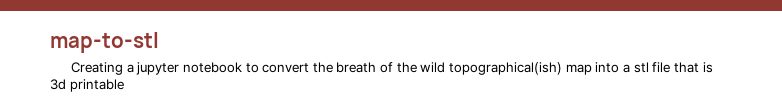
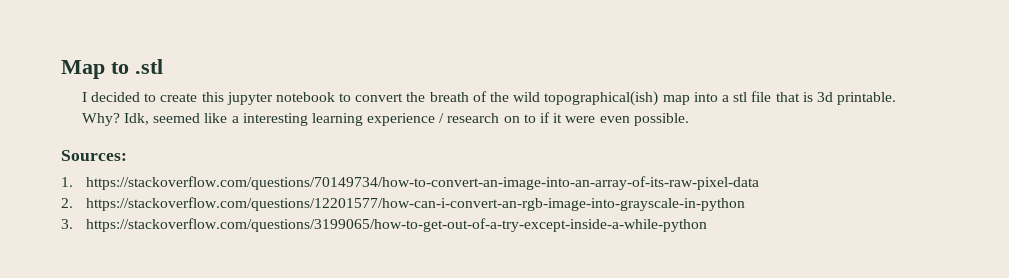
- map-to-stl
- Creating a jupyter notebook to convert the breath of the wild topographical(ish) map into a stl file that is 3d printable
+ Map to .stl
+ I decided to create this jupyter notebook to convert the breath of the wild topographical(ish) map into a stl file that is 3d printable.
+ Why? Idk, seemed like a interesting learning experience / research on to if it were even possible.
+ Sources:
+ 1. https://stackoverflow.com/questions/70149734/how-to-convert-an-image-into-an-array-of-its-raw-pixel-data
+ 2. https://stackoverflow.com/questions/12201577/how-can-i-convert-an-rgb-image-into-grayscale-in-python
+ 3. https://stackoverflow.com/questions/3199065/how-to-get-out-of-a-try-except-inside-a-while-python

